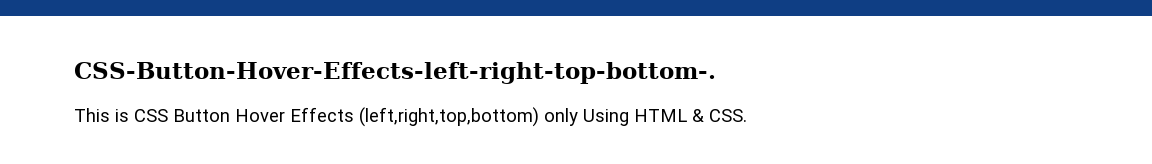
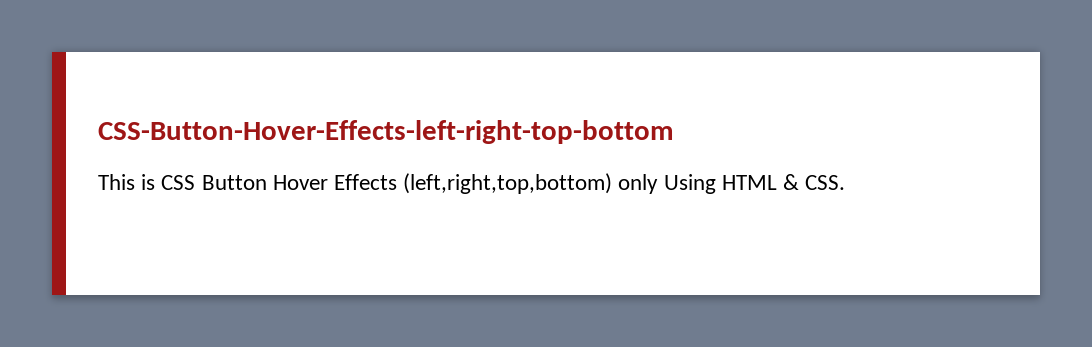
- CSS-Button-Hover-Effects-left-right-top-bottom-.
+ CSS-Button-Hover-Effects-left-right-top-bottom

